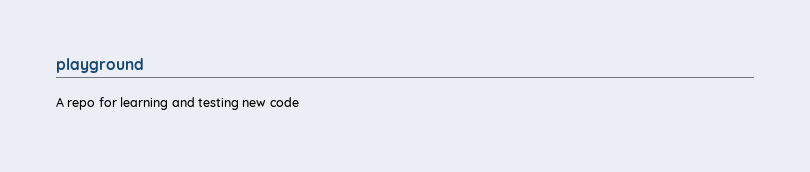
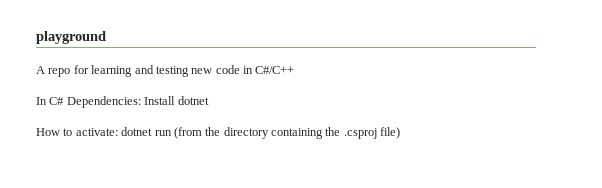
- A repo for learning and testing new code
+ A repo for learning and testing new code in C#/C++
+ In C# Dependencies: Install dotnet
+ How to activate: dotnet run (from the directory containing the .csproj file)

